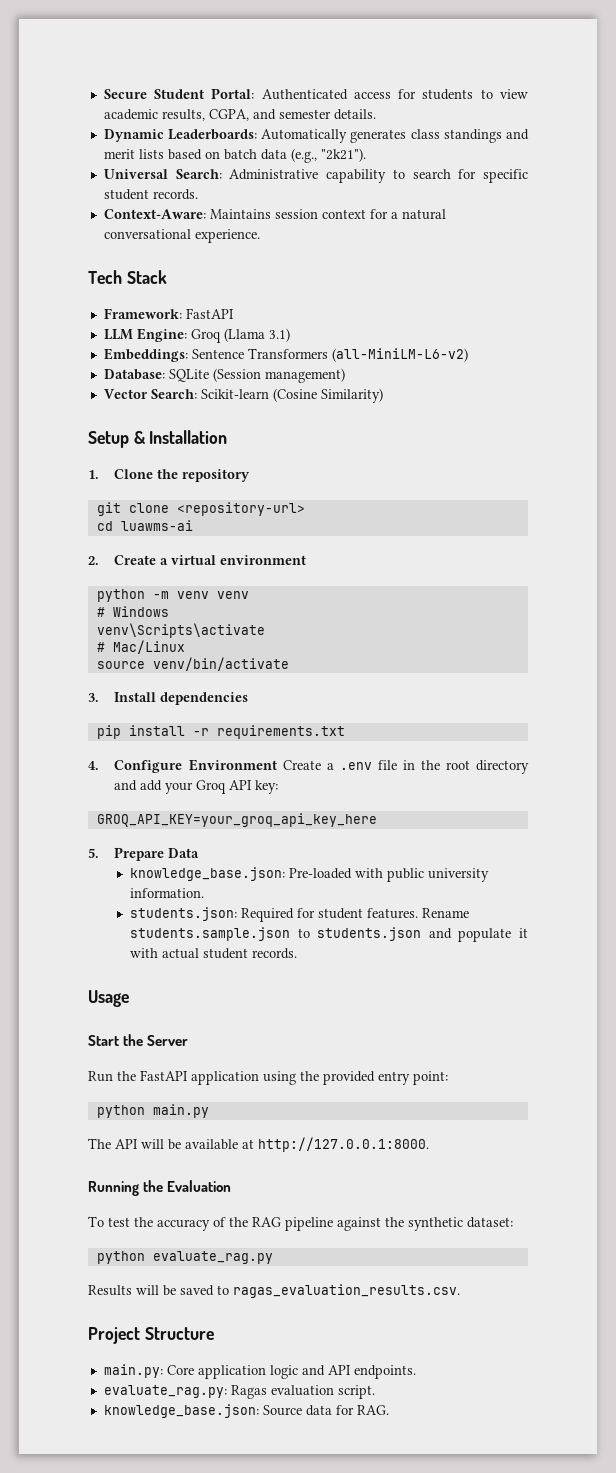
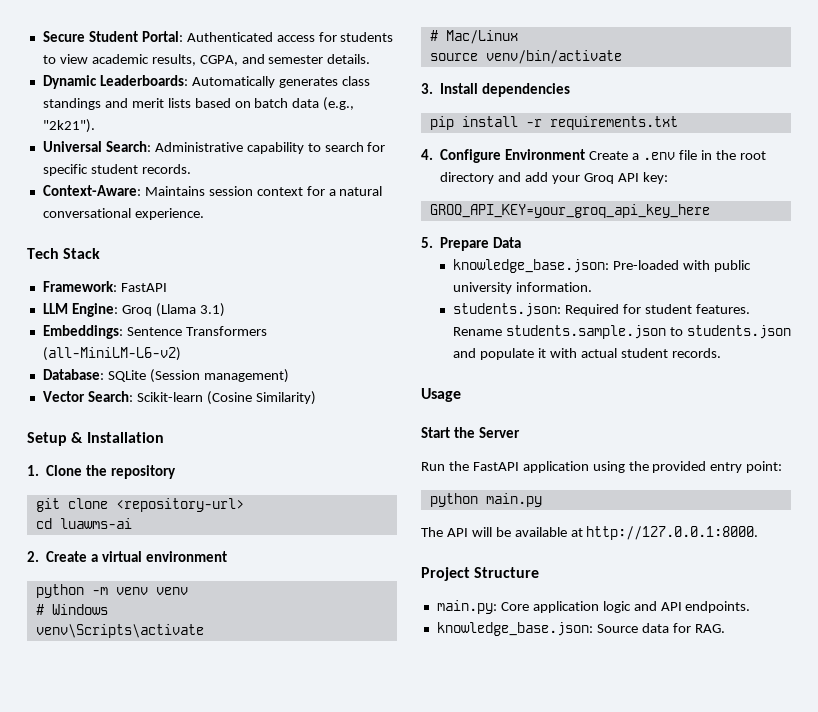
- Running the Evaluation
- To test the accuracy of the RAG pipeline against the synthetic dataset:
- python evaluate_rag.py
- Results will be saved to ragas_evaluation_results.csv.
- evaluate_rag.py: Ragas evaluation script.

